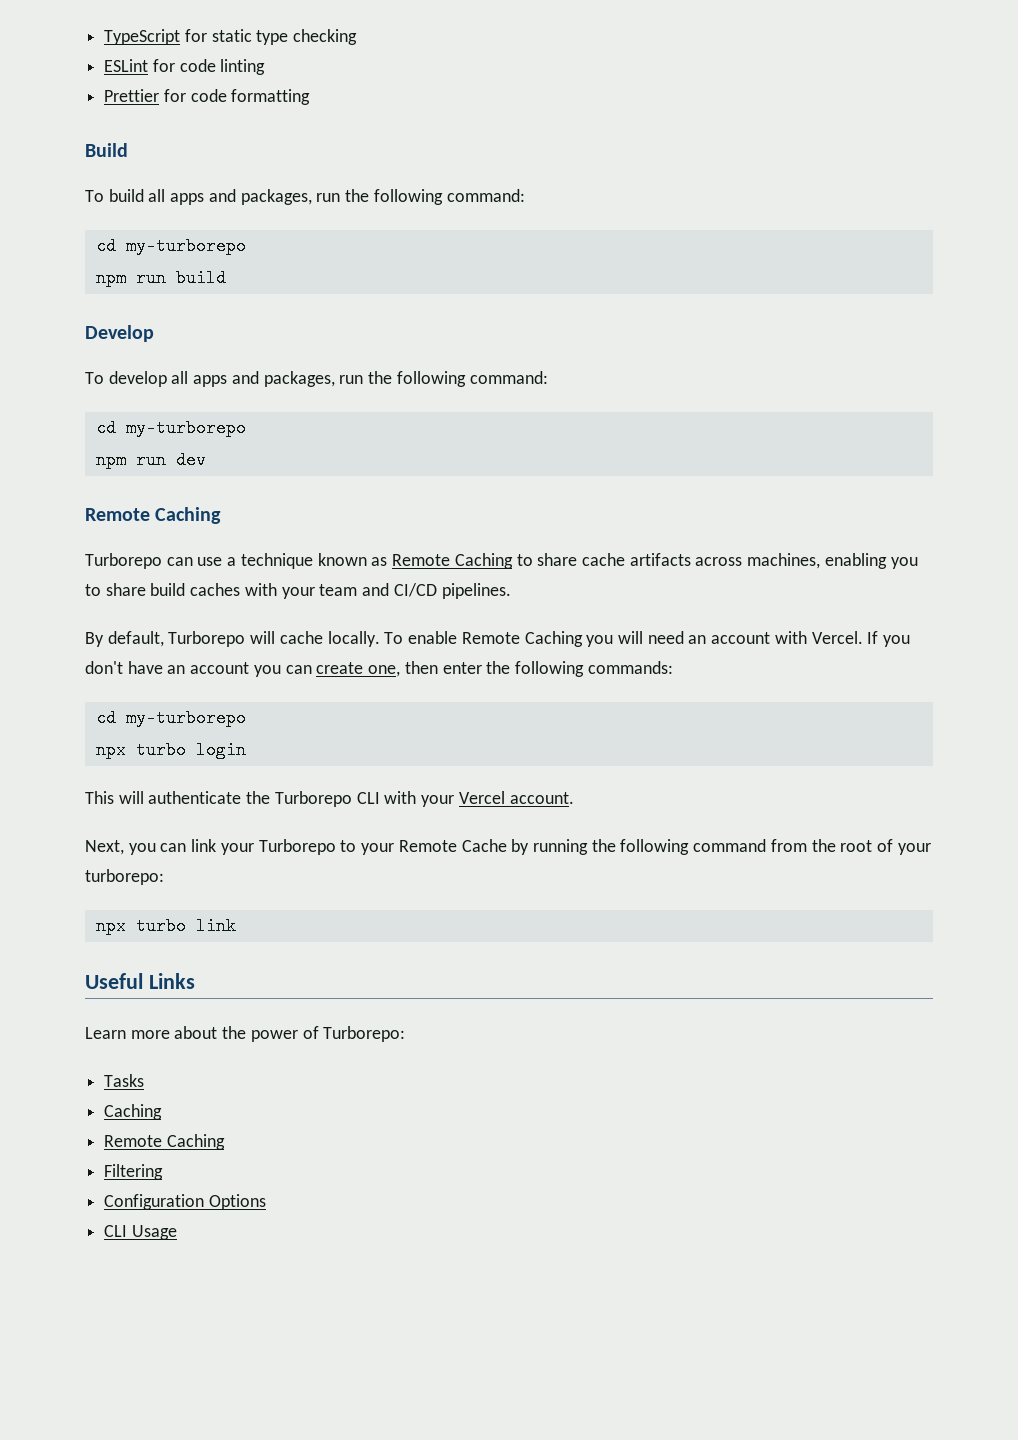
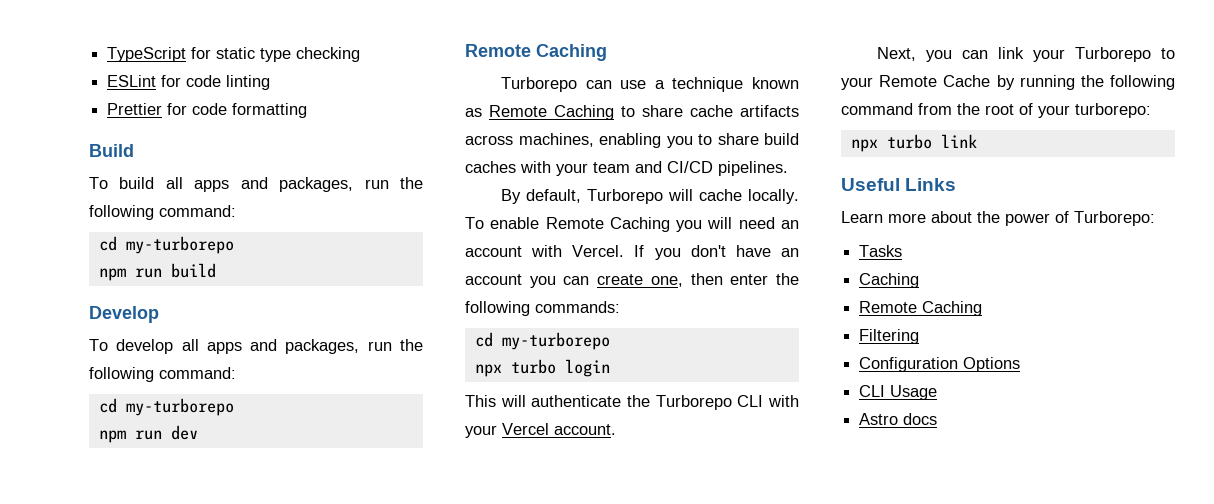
+ Astro docs

